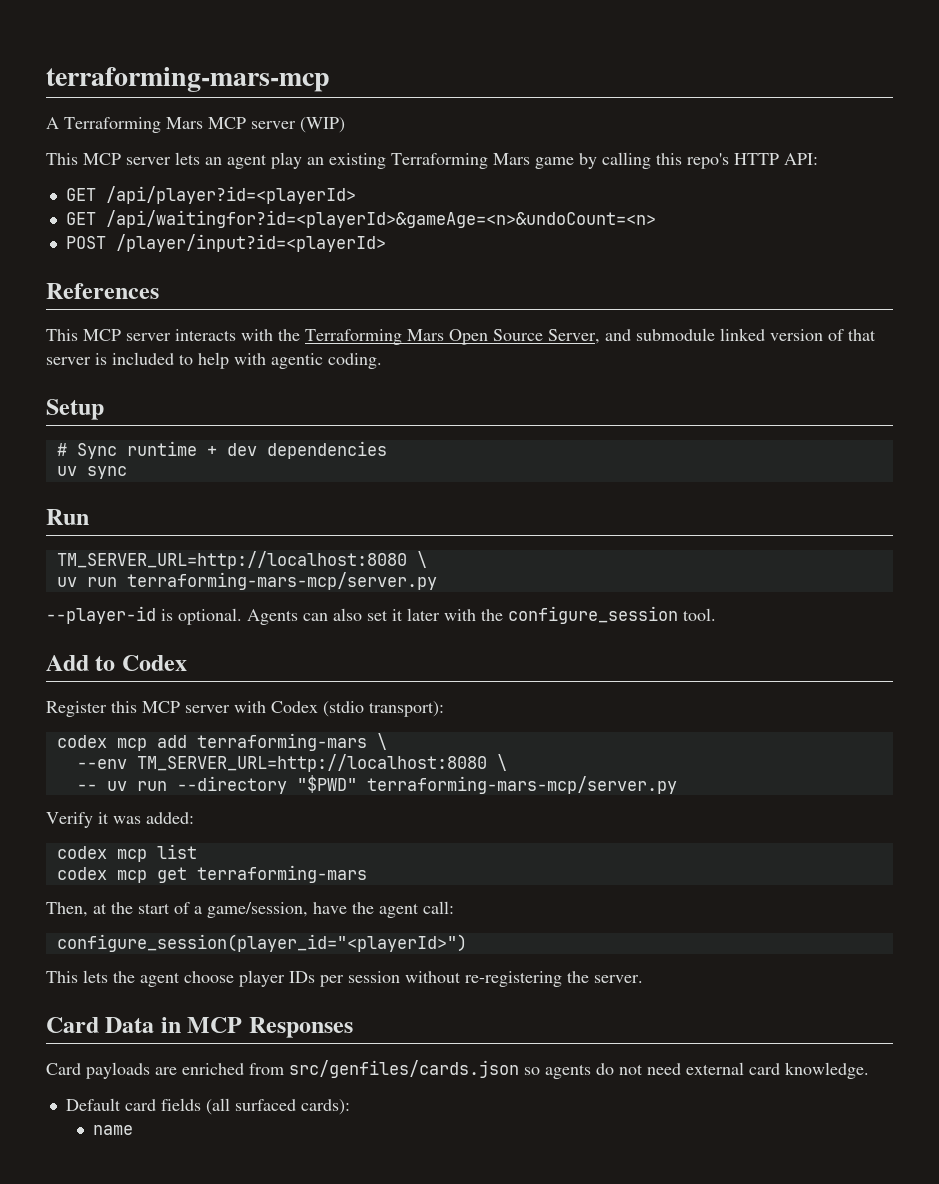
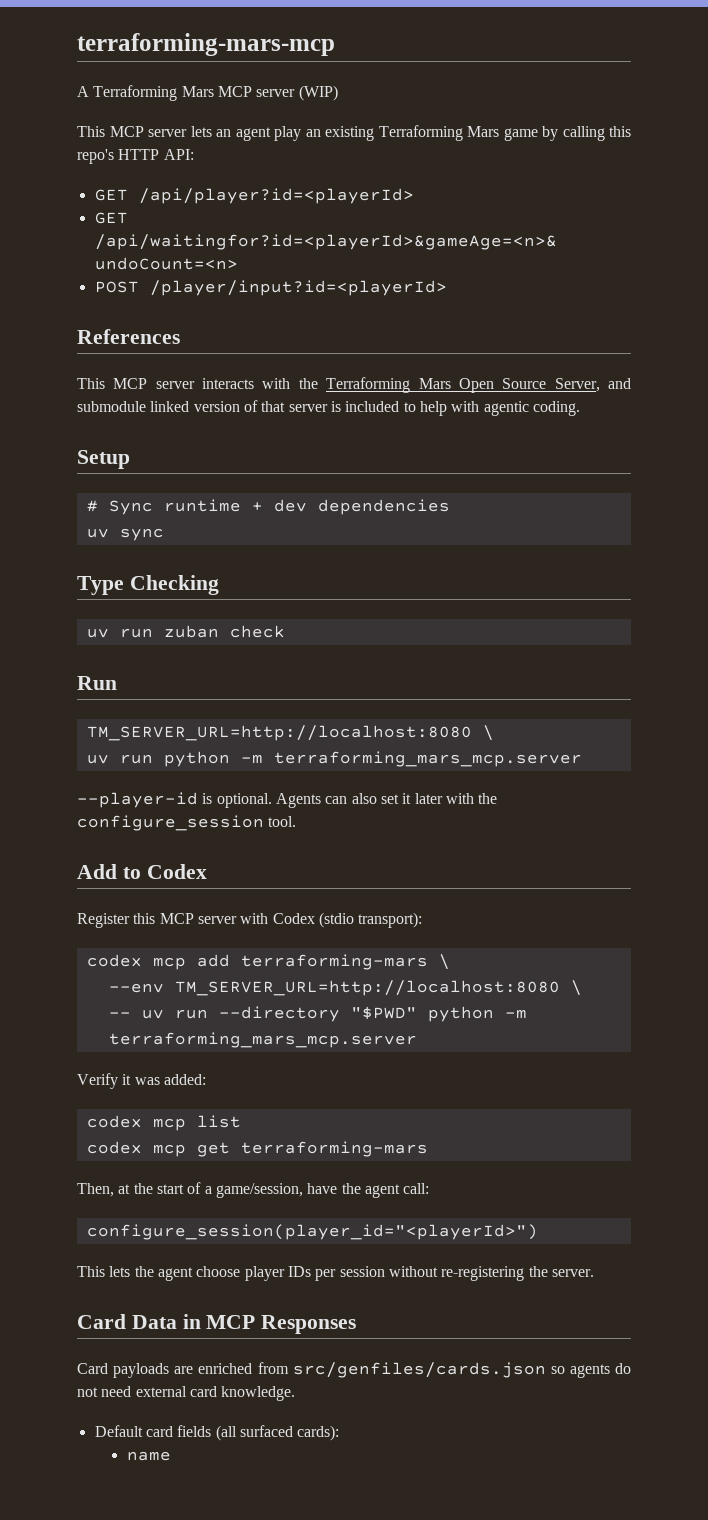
+ Type Checking
+ uv run zuban check
- uv run terraforming-mars-mcp/server.py
+ uv run python -m terraforming_mars_mcp.server
- -- uv run --directory "$PWD" terraforming-mars-mcp/server.py
+ -- uv run --directory "$PWD" python -m terraforming_mars_mcp.server

